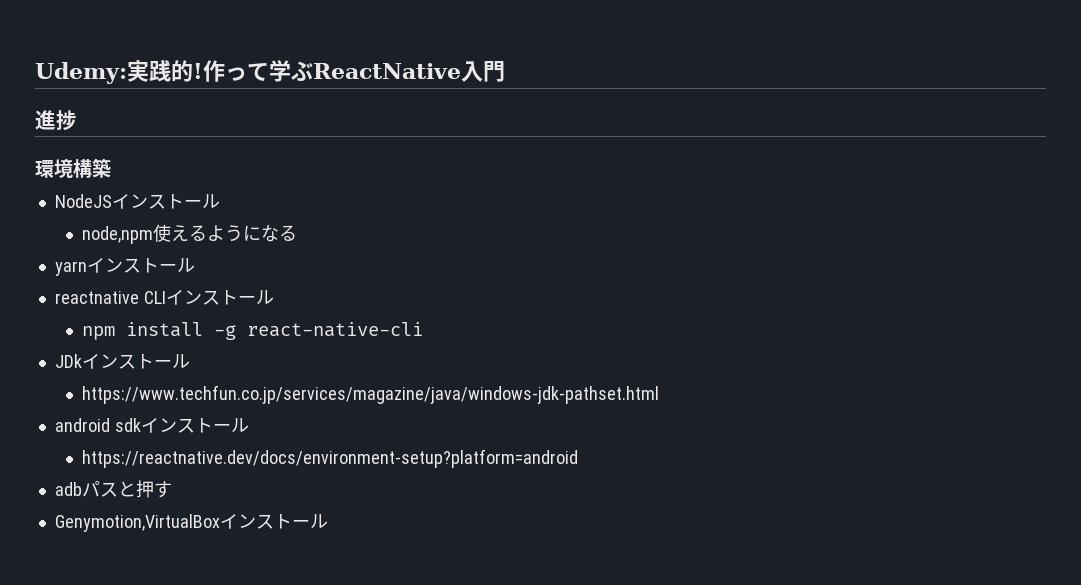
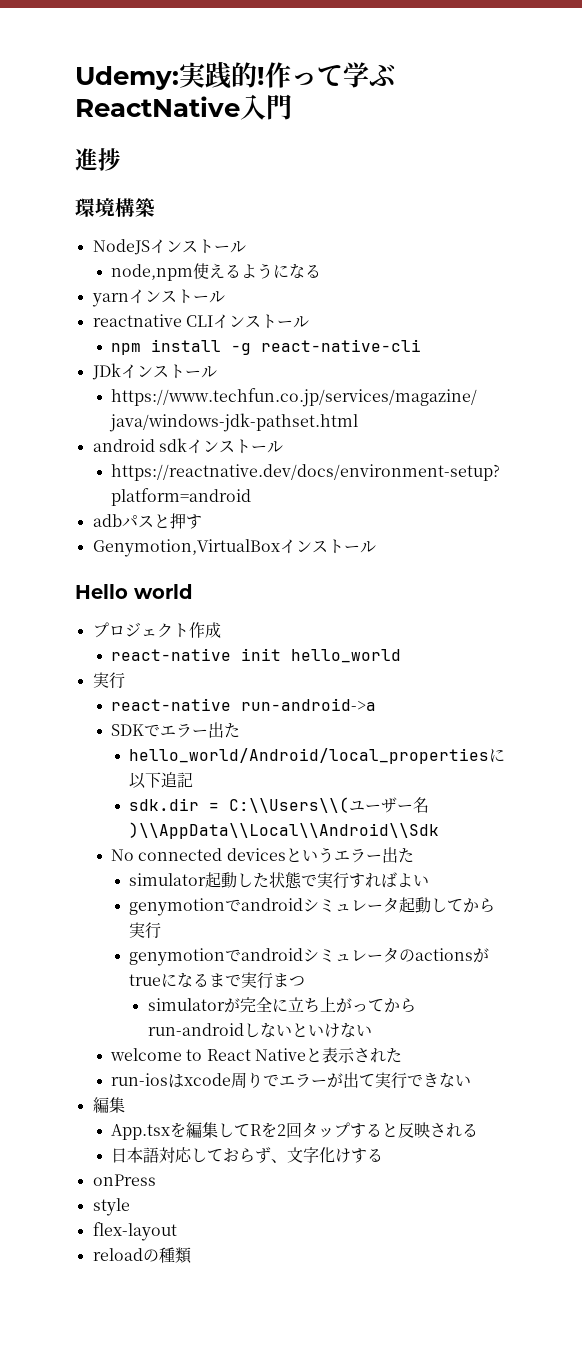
+ Hello world
+ プロジェクト作成
+ react-native init hello_world
+ 実行
+ react-native run-android->a
+ SDKでエラー出た
+ hello_world/Android/local_propertiesに以下追記
+ sdk.dir = C:\\Users\\(ユーザー名)\\AppData\\Local\\Android\\Sdk
+ No connected devicesというエラー出た
+ simulator起動した状態で実行すればよい
+ genymotionでandroidシミュレータ起動してから実行
+ genymotionでandroidシミュレータのactionsがtrueになるまで実行まつ
+ simulatorが完全に立ち上がってからrun-androidしないといけない
+ welcome to React Nativeと表示された
+ run-iosはxcode周りでエラーが出て実行できない
+ 編集
+ App.tsxを編集してRを2回タップすると反映される
+ 日本語対応しておらず、文字化けする
+ onPress
+ style
+ flex-layout
+ reloadの種類

